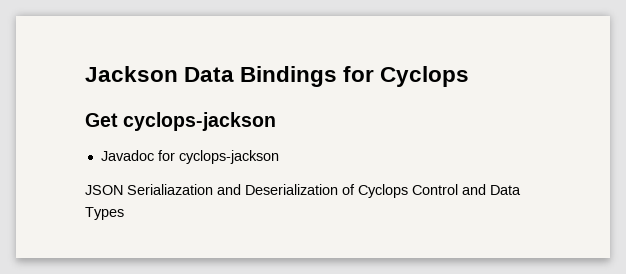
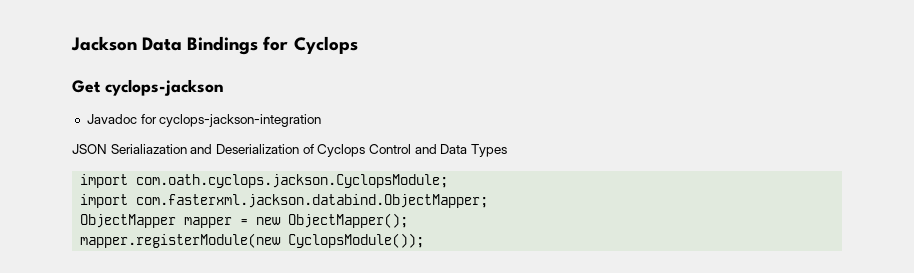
- Javadoc for cyclops-jackson
+ Javadoc for cyclops-jackson-integration
+ import com.oath.cyclops.jackson.CyclopsModule;
+ import com.fasterxml.jackson.databind.ObjectMapper;
+ ObjectMapper mapper = new ObjectMapper();
+ mapper.registerModule(new CyclopsModule());

